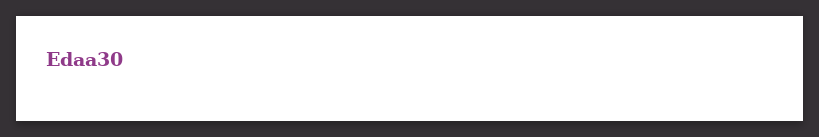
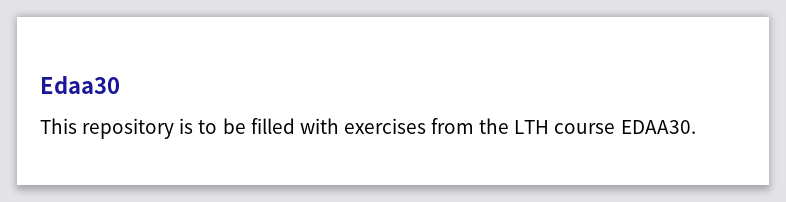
+ This repository is to be filled with exercises from the LTH course EDAA30.

